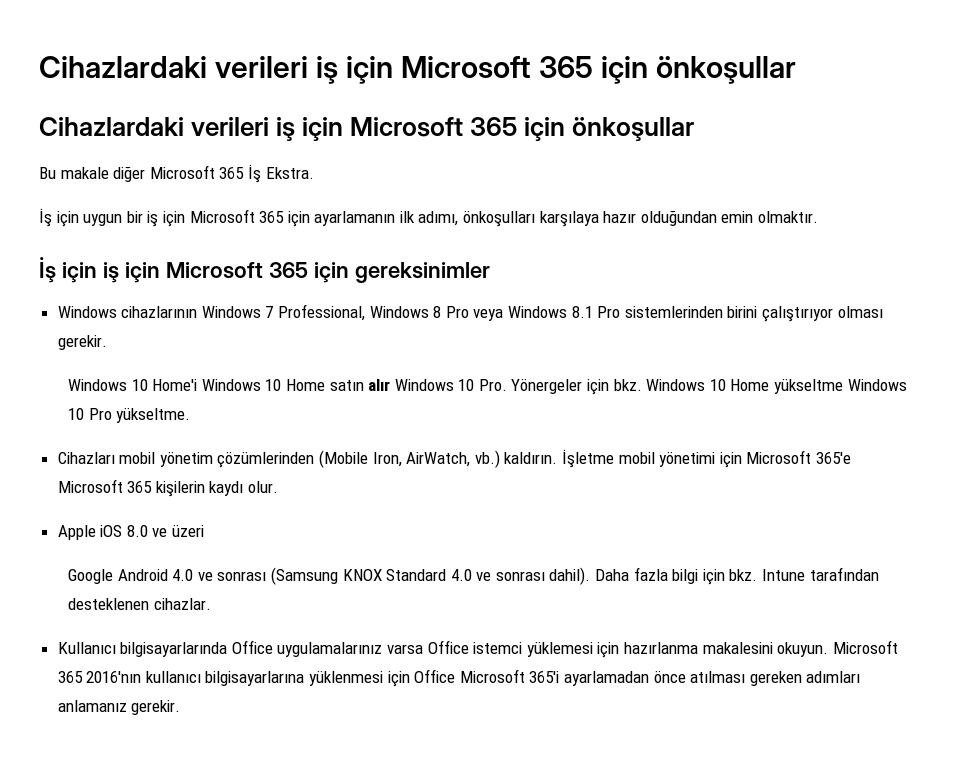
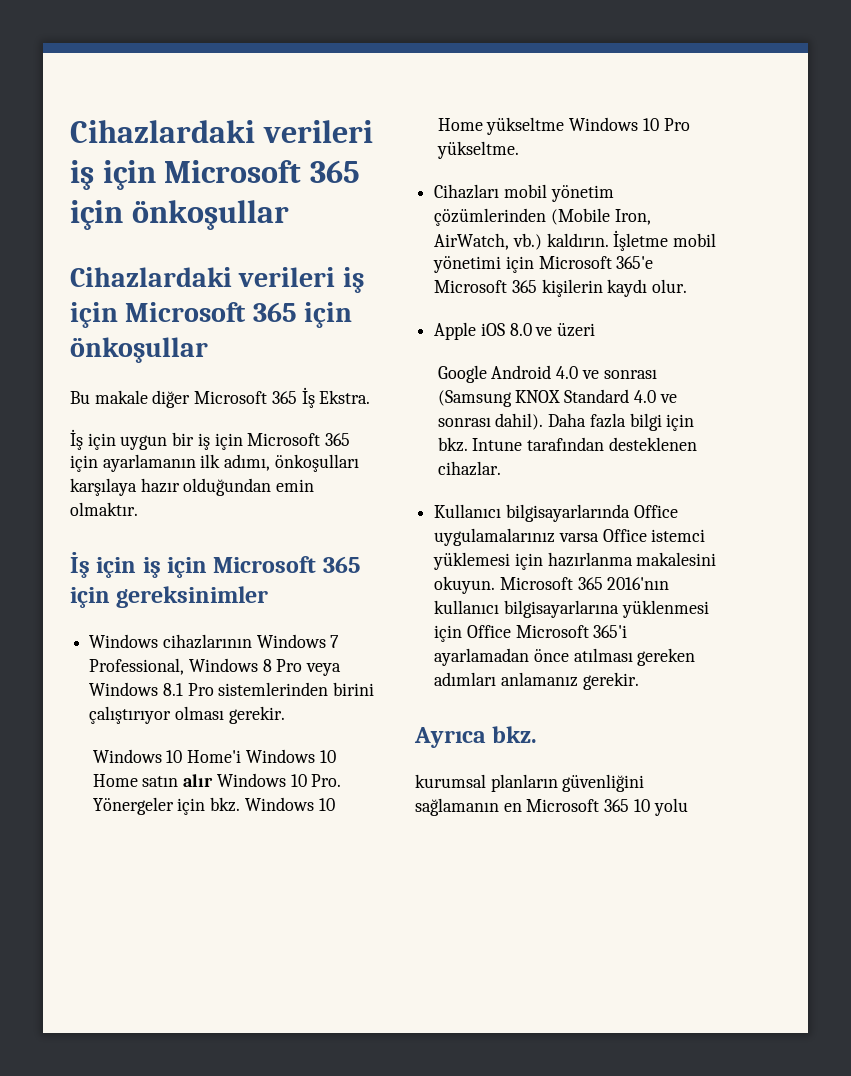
+ Ayrıca bkz.
+ kurumsal planların güvenliğini sağlamanın en Microsoft 365 10 yolu

